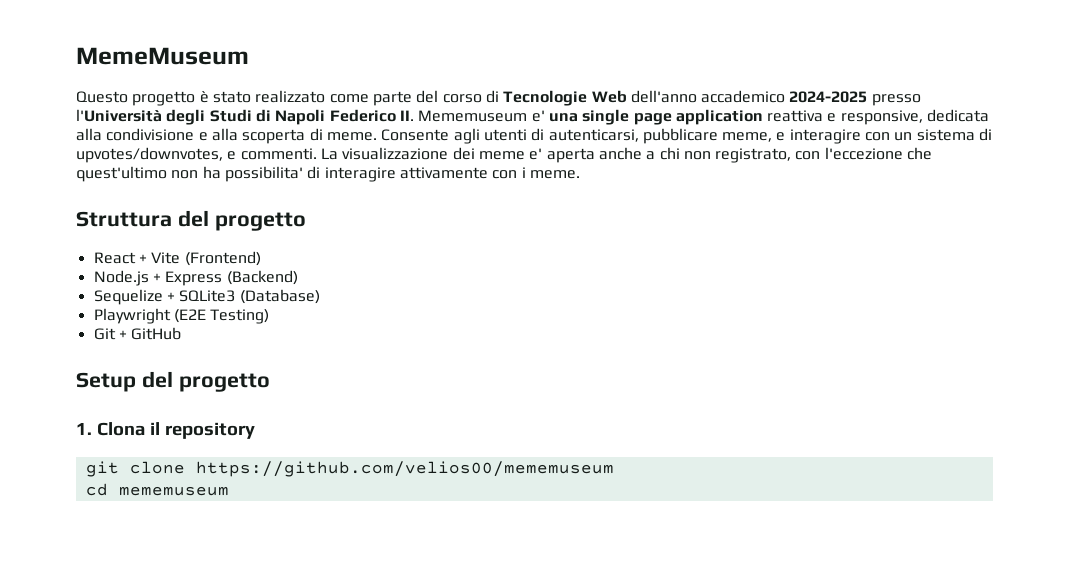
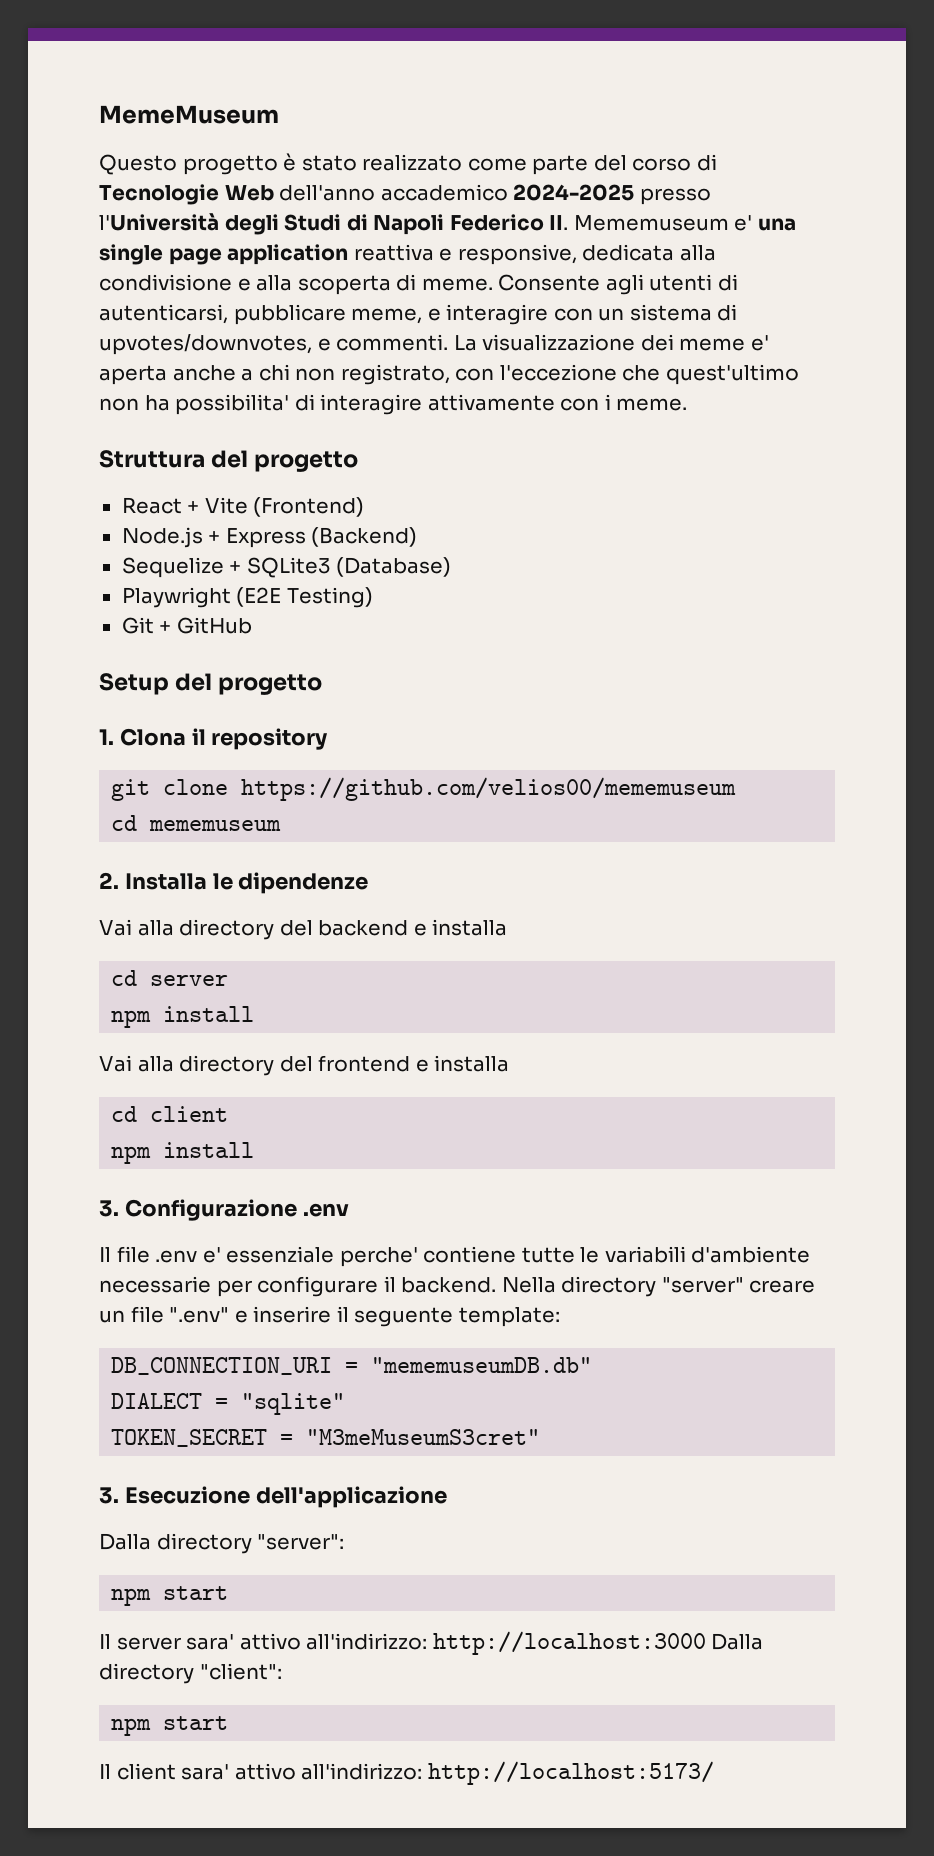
+ 2. Installa le dipendenze
+ Vai alla directory del backend e installa
+ cd server
+ npm install
+ Vai alla directory del frontend e installa
+ cd client
+ npm install
+ 3. Configurazione .env
+ Il file .env e' essenziale perche' contiene tutte le variabili d'ambiente necessarie per configurare il backend. Nella directory "server" creare un file ".env" e inserire il seguente template:
+ DB_CONNECTION_URI = "mememuseumDB.db"
+ DIALECT = "sqlite"
+ TOKEN_SECRET = "M3meMuseumS3cret"
+ 3. Esecuzione dell'applicazione
+ Dalla directory "server":
+ npm start
+ Il server sara' attivo all'indirizzo: http://localhost:3000 Dalla directory "client":
+ npm start
+ Il client sara' attivo all'indirizzo: http://localhost:5173/

